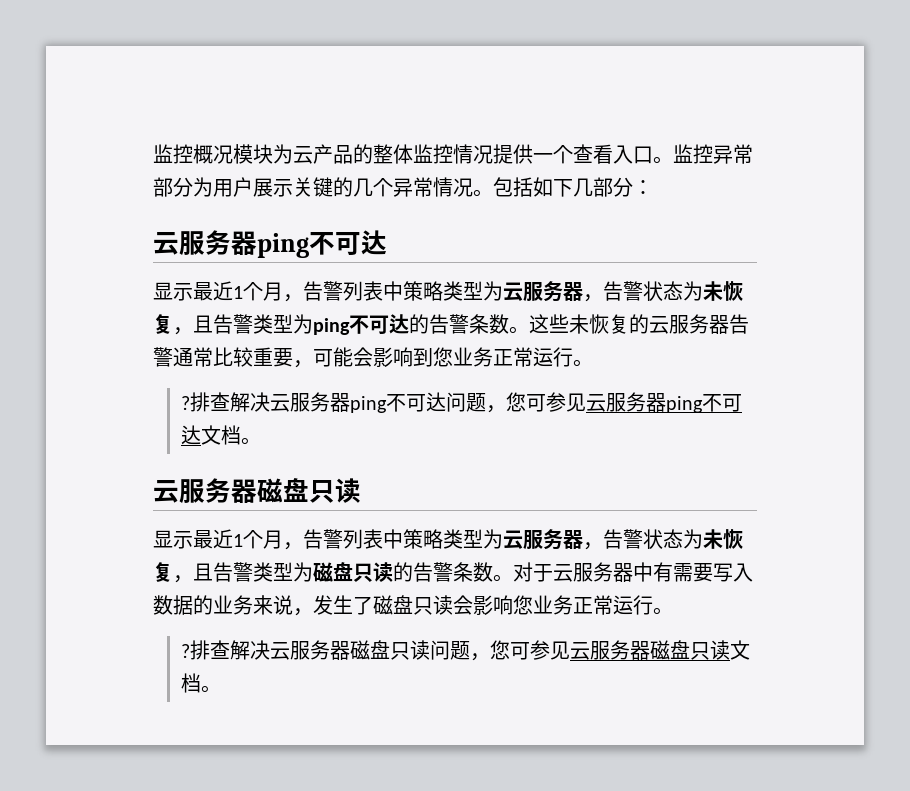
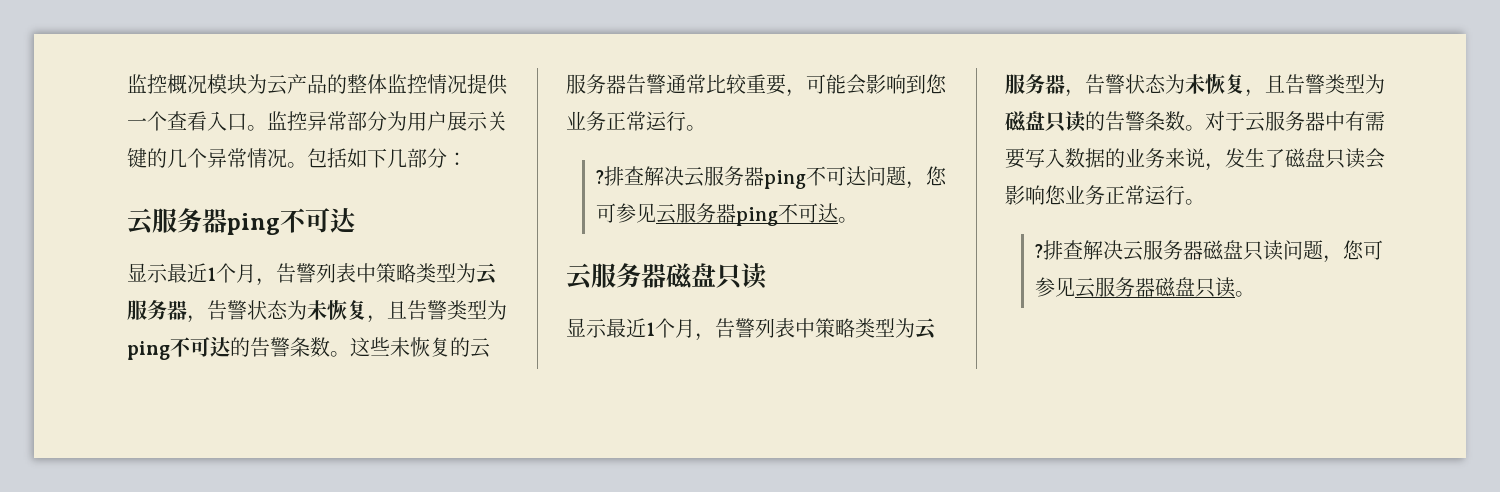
- 排查解决云服务器ping不可达问题，您可参见云服务器ping不可达文档。
+ 排查解决云服务器ping不可达问题，您可参见云服务器ping不可达。
- 排查解决云服务器磁盘只读问题，您可参见云服务器磁盘只读文档。
+ 排查解决云服务器磁盘只读问题，您可参见云服务器磁盘只读。

